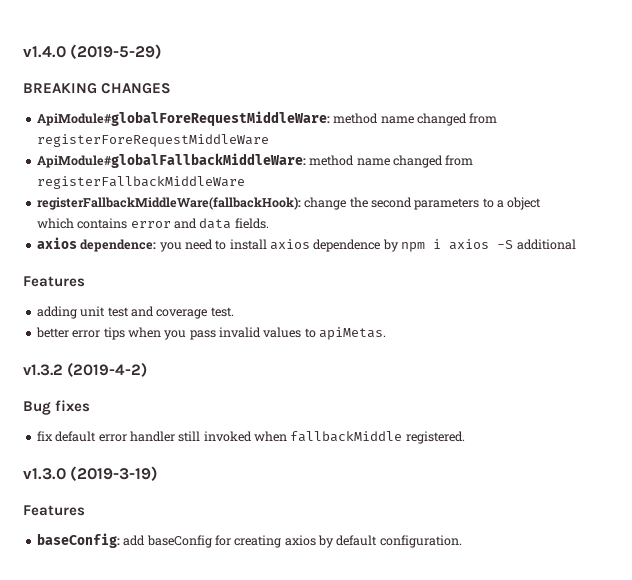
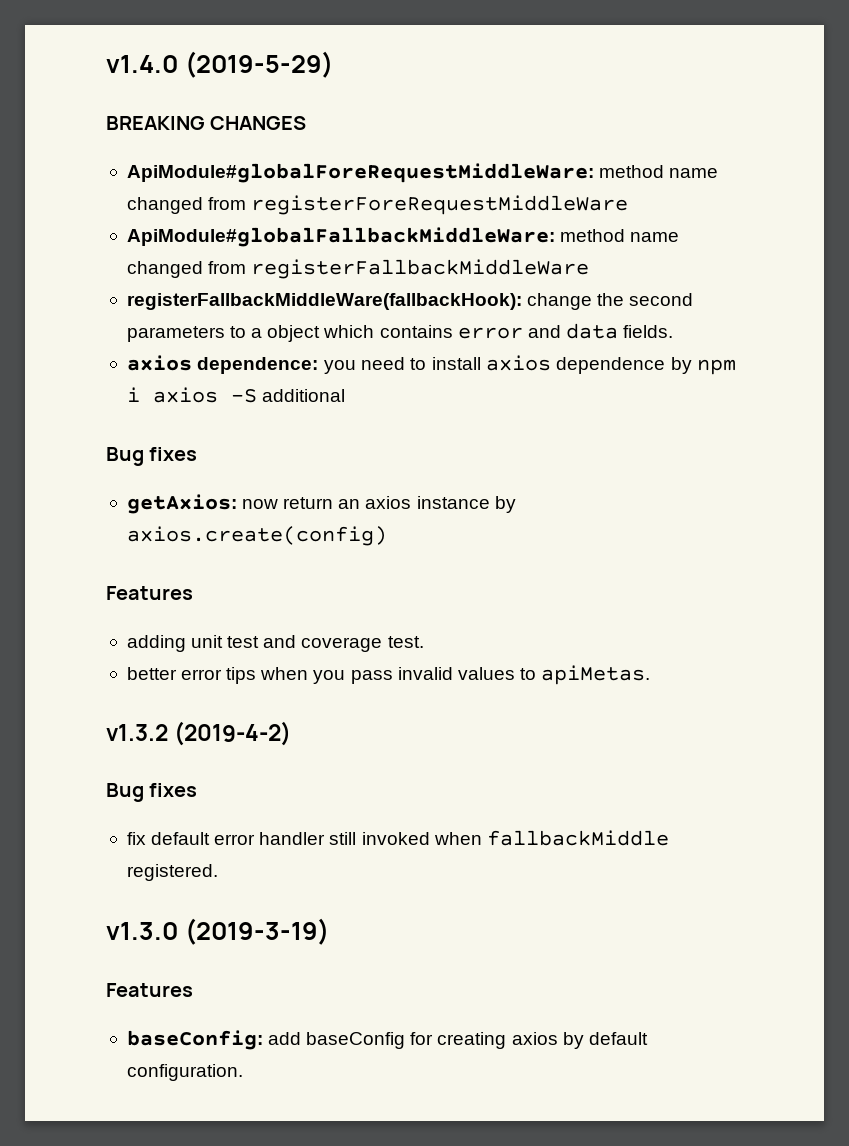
  axios dependence: you need to install axios dependence by npm i axios -S additional
+ Bug fixes
+ getAxios: now return an axios instance by axios.create(config)

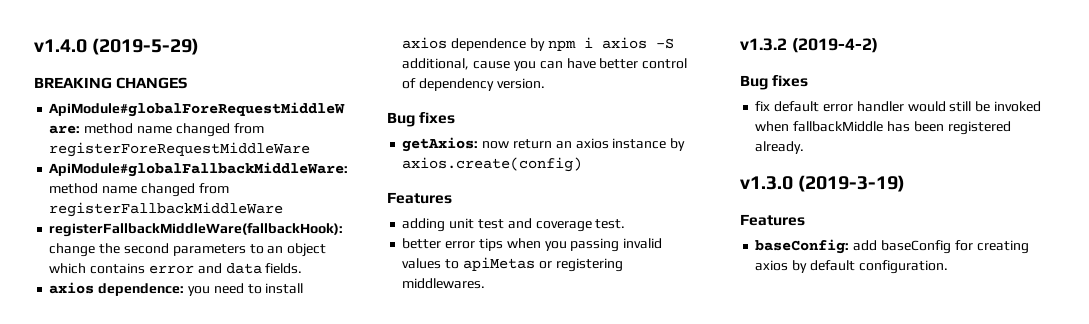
- registerFallbackMiddleWare(fallbackHook): change the second parameters to a object which contains error and data fields.
+ registerFallbackMiddleWare(fallbackHook): change the second parameters to an object which contains error and data fields.
- axios dependence: you need to install axios dependence by npm i axios -S additional
+ axios dependence: you need to install axios dependence by npm i axios -S additional, cause you can have better control of dependency version.
- better error tips when you pass invalid values to apiMetas.
+ better error tips when you passing invalid values to apiMetas or registering middlewares.
- fix default error handler still invoked when fallbackMiddle registered.
+ fix default error handler would still be invoked when fallbackMiddle has been registered already.

